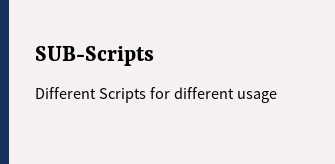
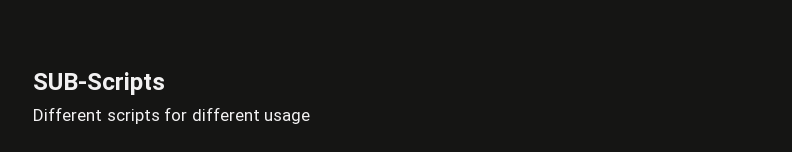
- Different Scripts for different usage
+ Different scripts for different usage

